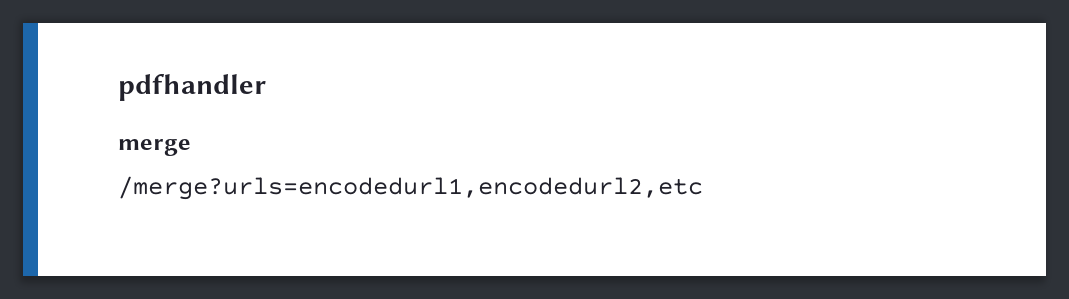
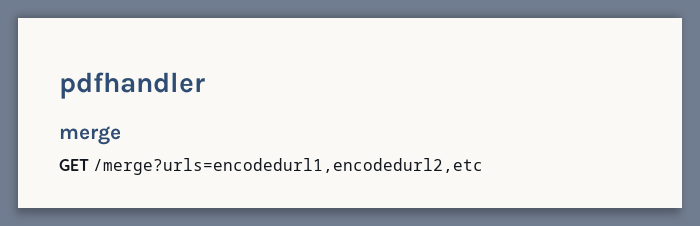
- /merge?urls=encodedurl1,encodedurl2,etc
+ GET /merge?urls=encodedurl1,encodedurl2,etc

